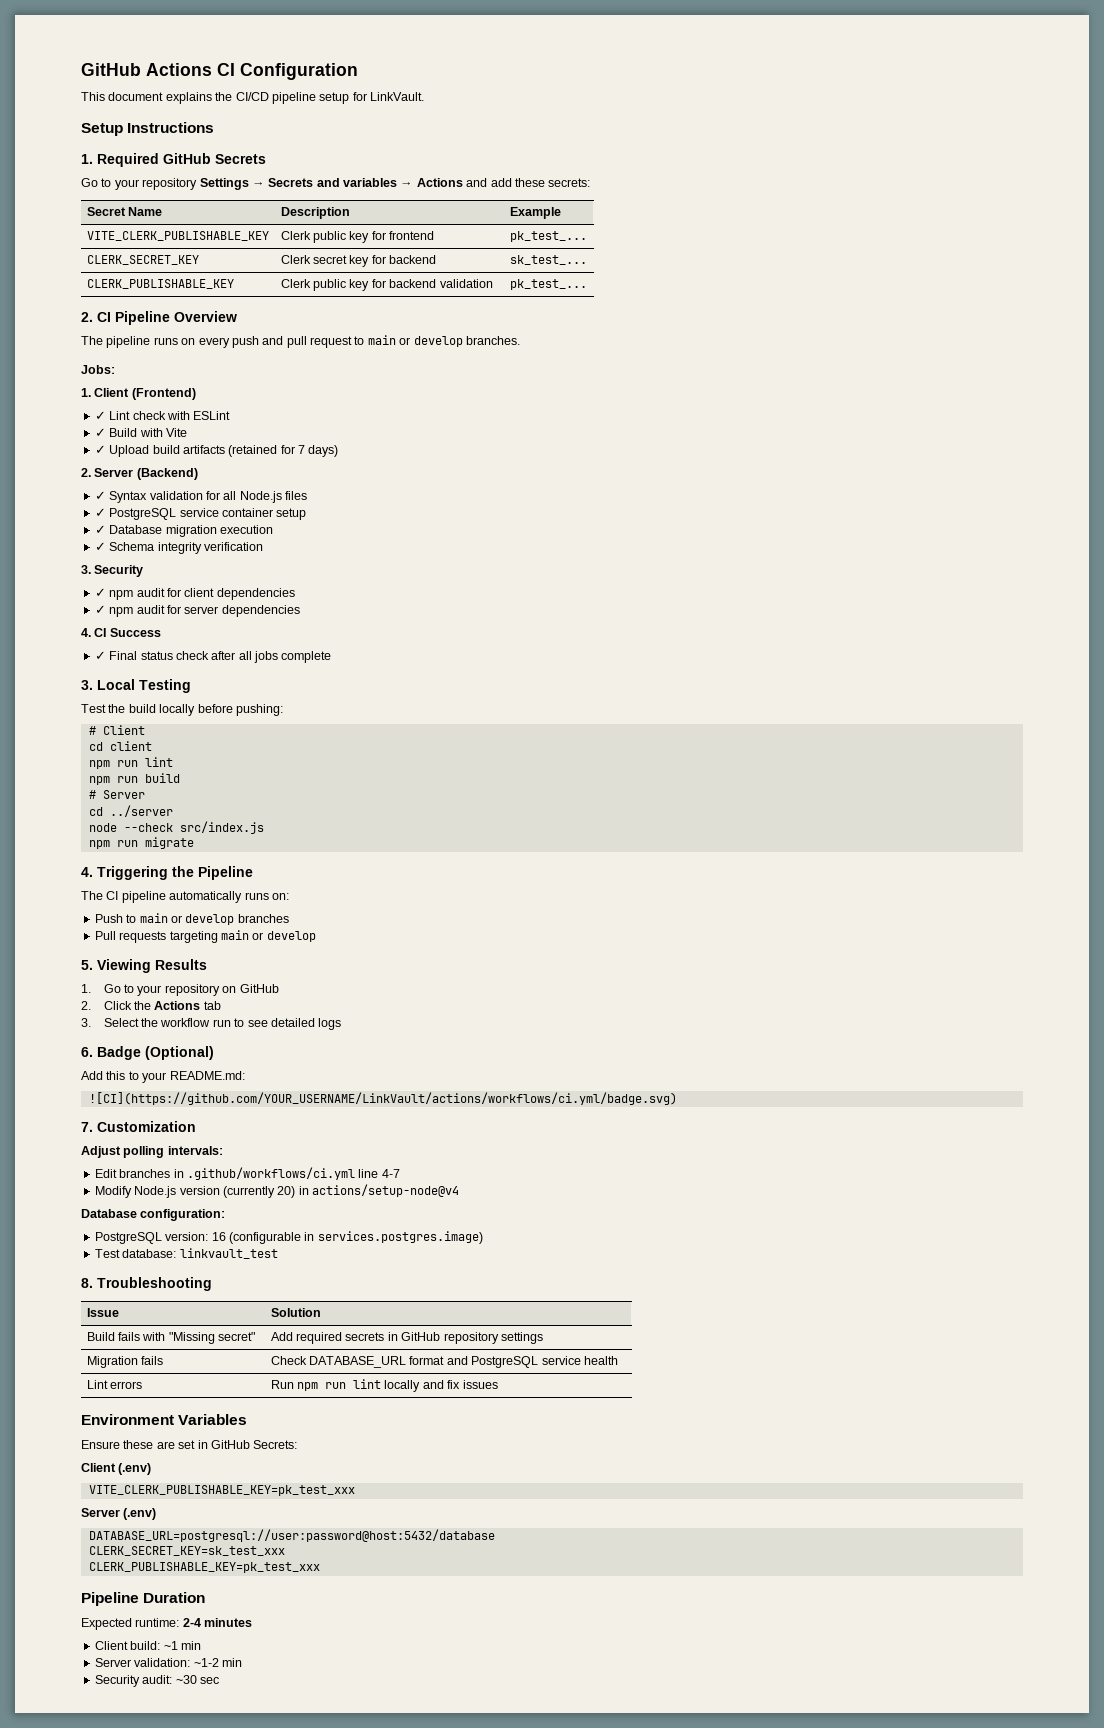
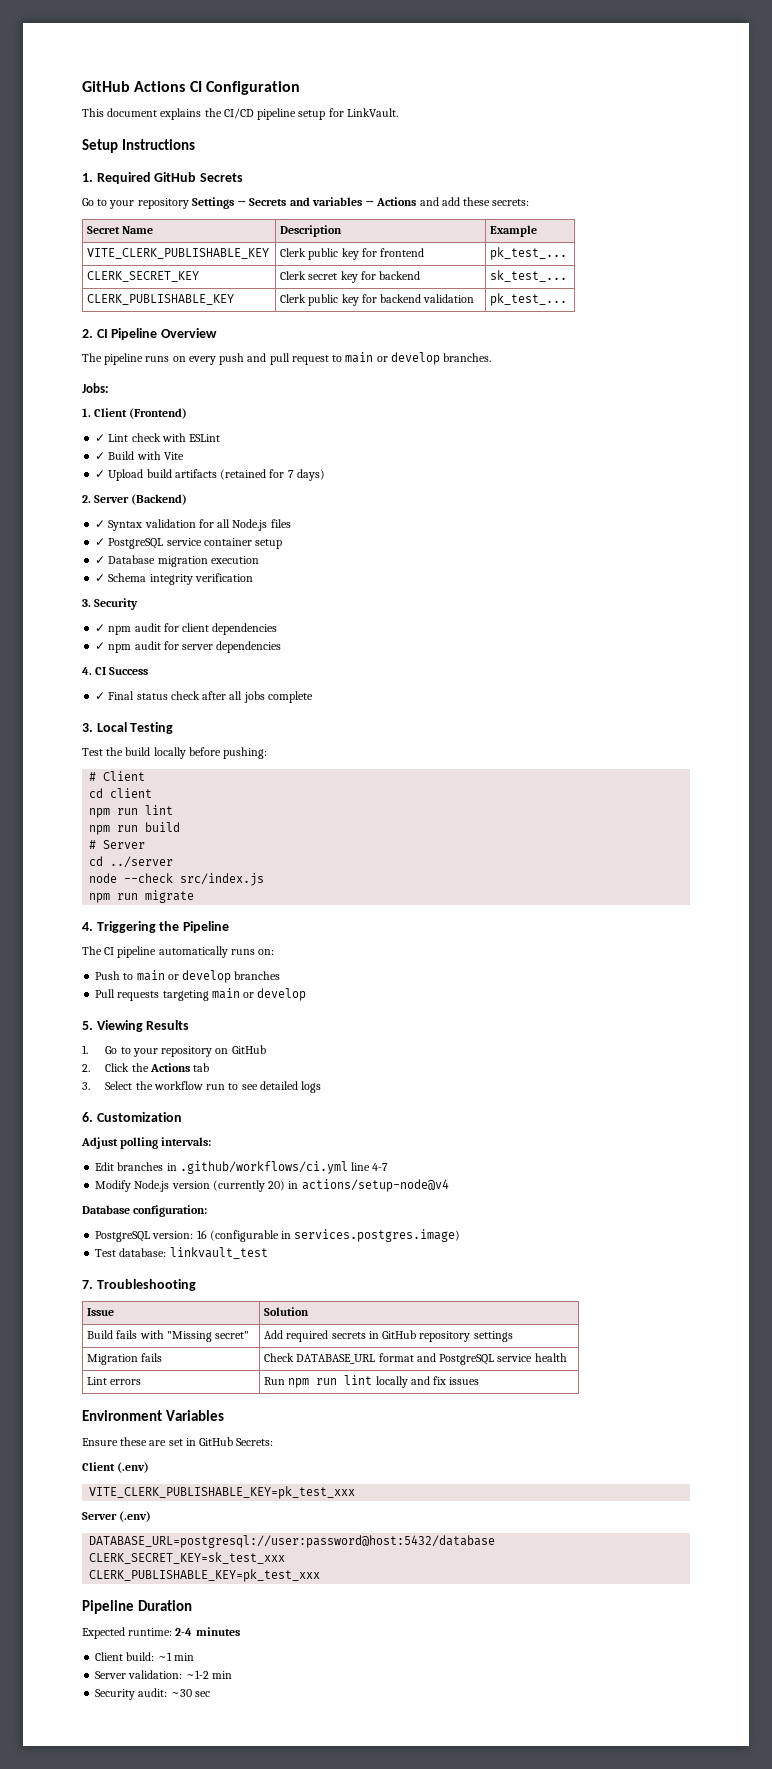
- 6. Badge (Optional)
- Add this to your README.md:
- ![CI](https://github.com/YOUR_USERNAME/LinkVault/actions/workflows/ci.yml/badge.svg)
- 7. Customization
+ 6. Customization
- 8. Troubleshooting
+ 7. Troubleshooting

